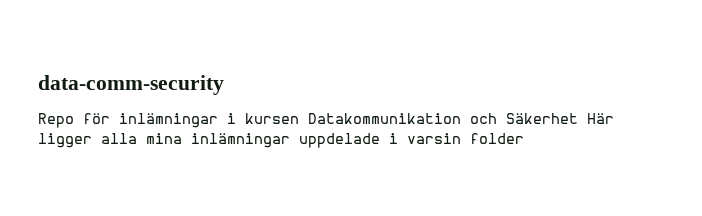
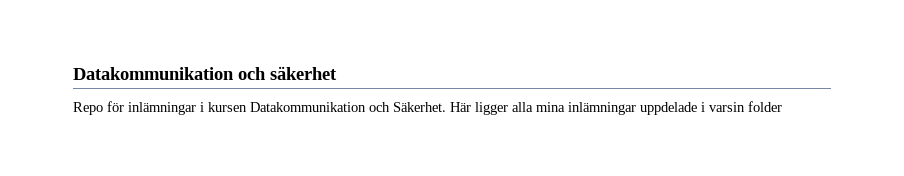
- data-comm-security
+ Datakommunikation och säkerhet
- Repo för inlämningar i kursen Datakommunikation och Säkerhet Här ligger alla mina inlämningar uppdelade i varsin folder
+ Repo för inlämningar i kursen Datakommunikation och Säkerhet. Här ligger alla mina inlämningar uppdelade i varsin folder

